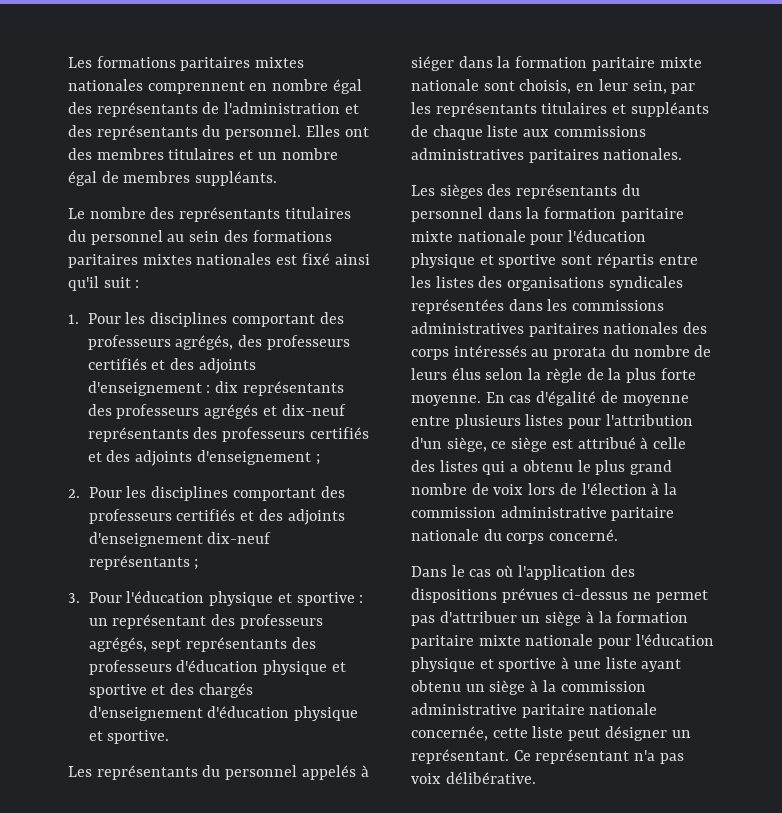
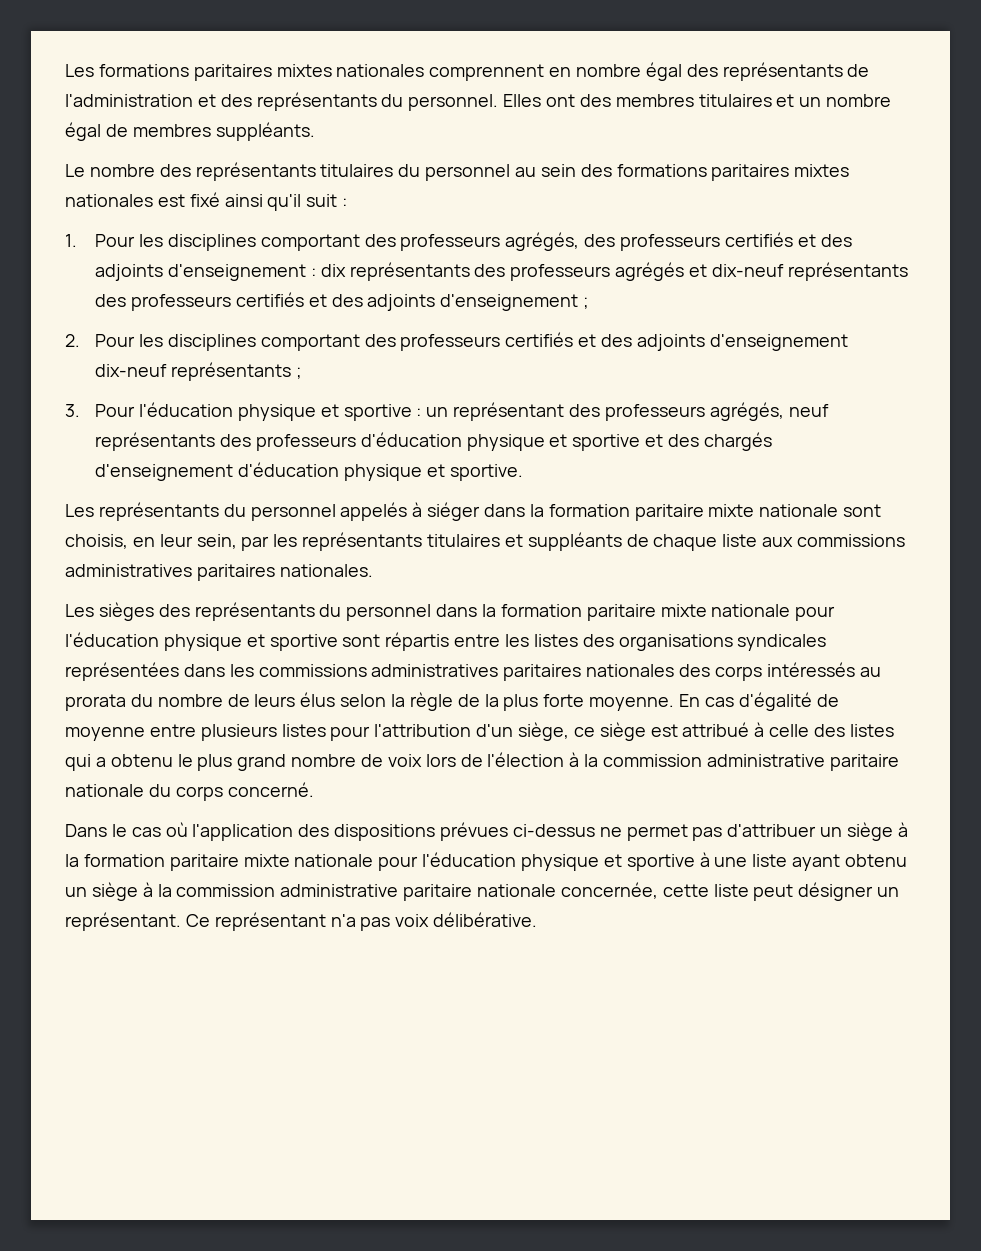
- 3. Pour l'éducation physique et sportive : un représentant des professeurs agrégés, sept représentants des professeurs d'éducation physique et sportive et des chargés d'enseignement d'éducation physique et sportive.
+ 3. Pour l'éducation physique et sportive : un représentant des professeurs agrégés, neuf représentants des professeurs d'éducation physique et sportive et des chargés d'enseignement d'éducation physique et sportive.

